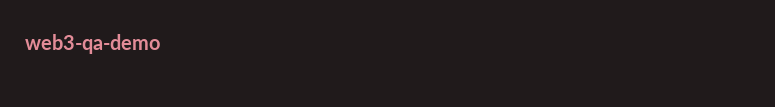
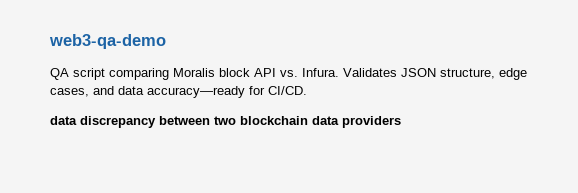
+ QA script comparing Moralis block API vs. Infura. Validates JSON structure, edge cases, and data accuracy—ready for CI/CD.
+ data discrepancy between two blockchain data providers

